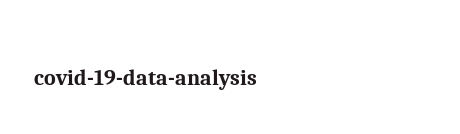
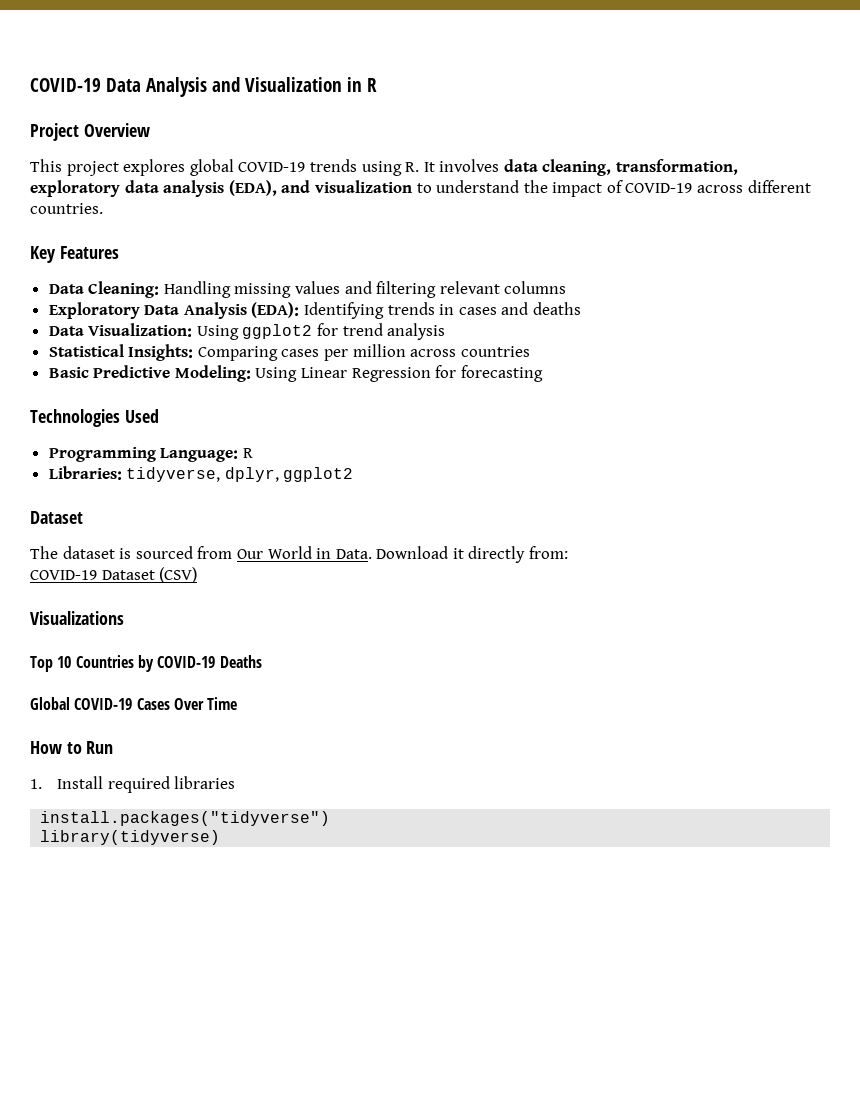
- covid-19-data-analysis
+ COVID-19 Data Analysis and Visualization in R
+ Project Overview
+ This project explores global COVID-19 trends using R. It involves data cleaning, transformation, exploratory data analysis (EDA), and visualization to understand the impact of COVID-19 across different countries.
+ Key Features
+ Data Cleaning: Handling missing values and filtering relevant columns
+ Exploratory Data Analysis (EDA): Identifying trends in cases and deaths
+ Data Visualization: Using ggplot2 for trend analysis
+ Statistical Insights: Comparing cases per million across countries
+ Basic Predictive Modeling: Using Linear Regression for forecasting
+ Technologies Used
+ Programming Language: R
+ Libraries: tidyverse, dplyr, ggplot2
+ Dataset
+ The dataset is sourced from Our World in Data. Download it directly from:
+ COVID-19 Dataset (CSV)
+ Visualizations
+ Top 10 Countries by COVID-19 Deaths
+ Global COVID-19 Cases Over Time
+ How to Run
+ 1. Install required libraries
+ install.packages("tidyverse")
+ library(tidyverse)

